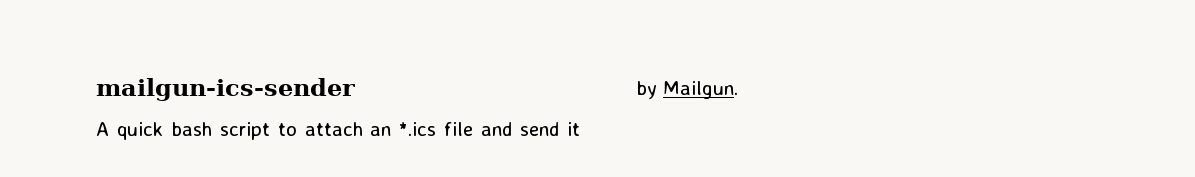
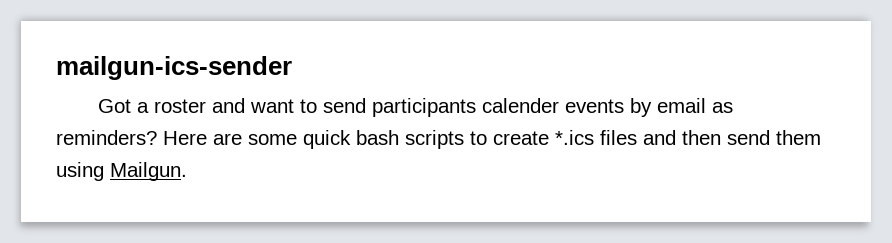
- A quick bash script to attach an *.ics file and send it by Mailgun.
+ Got a roster and want to send participants calender events by email as reminders? Here are some quick bash scripts to create *.ics files and then send them using Mailgun.

